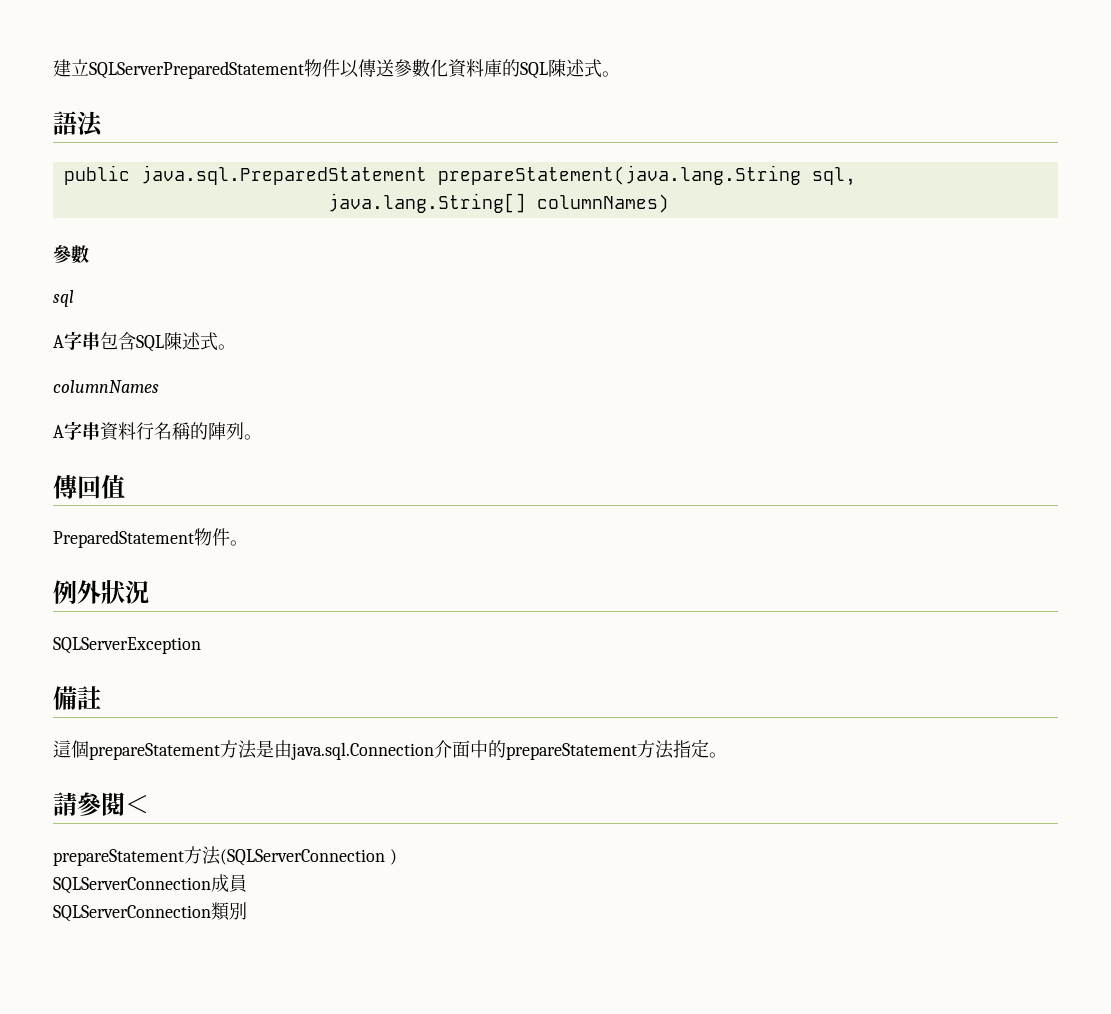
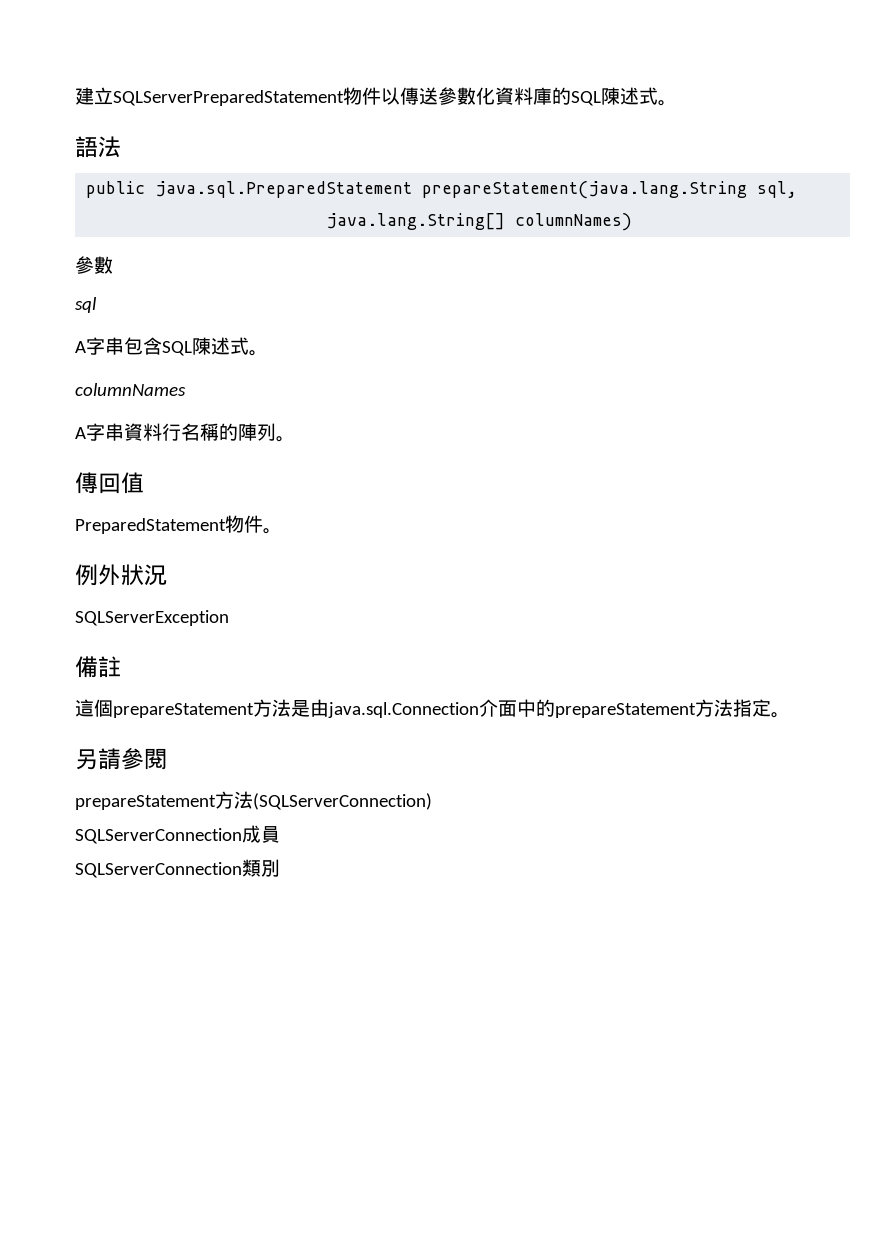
- 請參閱＜
- prepareStatement方法(SQLServerConnection )
+ 另請參閱
+ prepareStatement方法(SQLServerConnection)

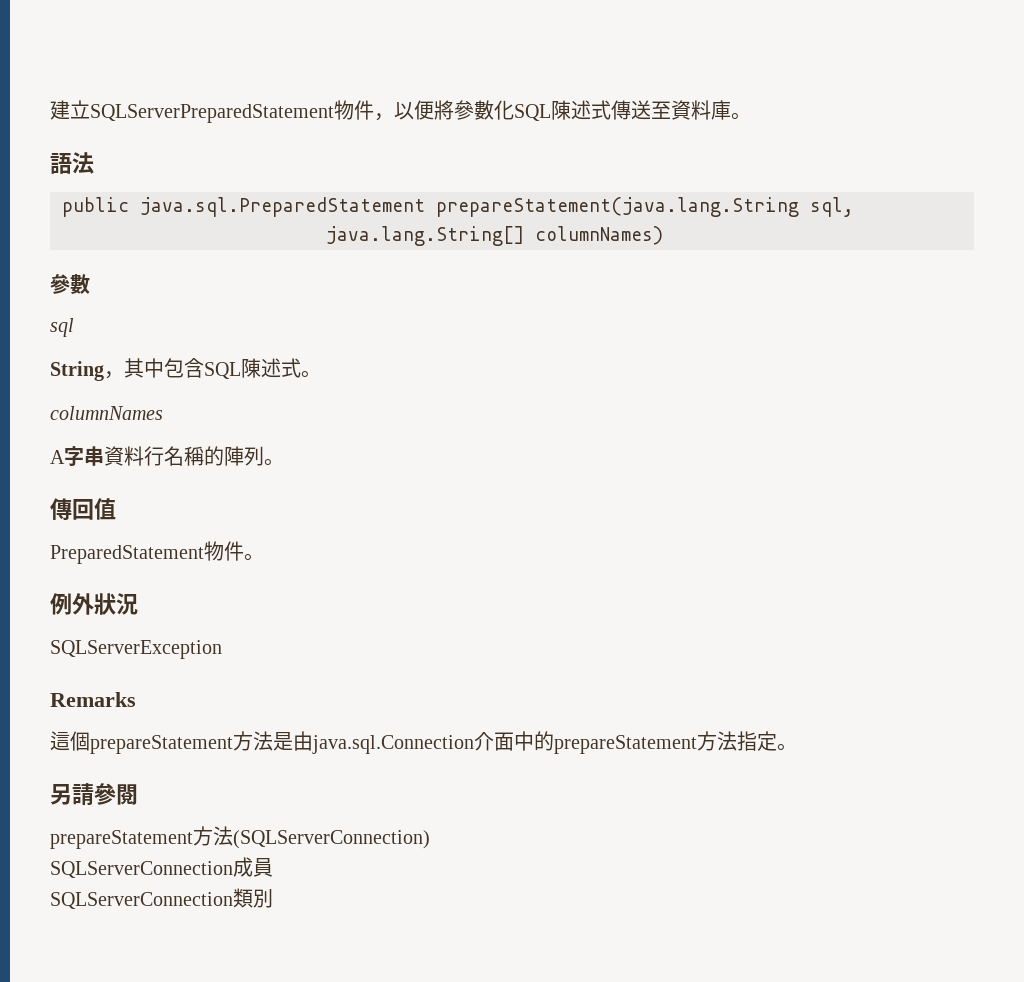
- 建立SQLServerPreparedStatement物件以傳送參數化資料庫的SQL陳述式。
+ 建立SQLServerPreparedStatement物件，以便將參數化SQL陳述式傳送至資料庫。
- A字串包含SQL陳述式。
+ String，其中包含SQL陳述式。
- 備註
+ Remarks

